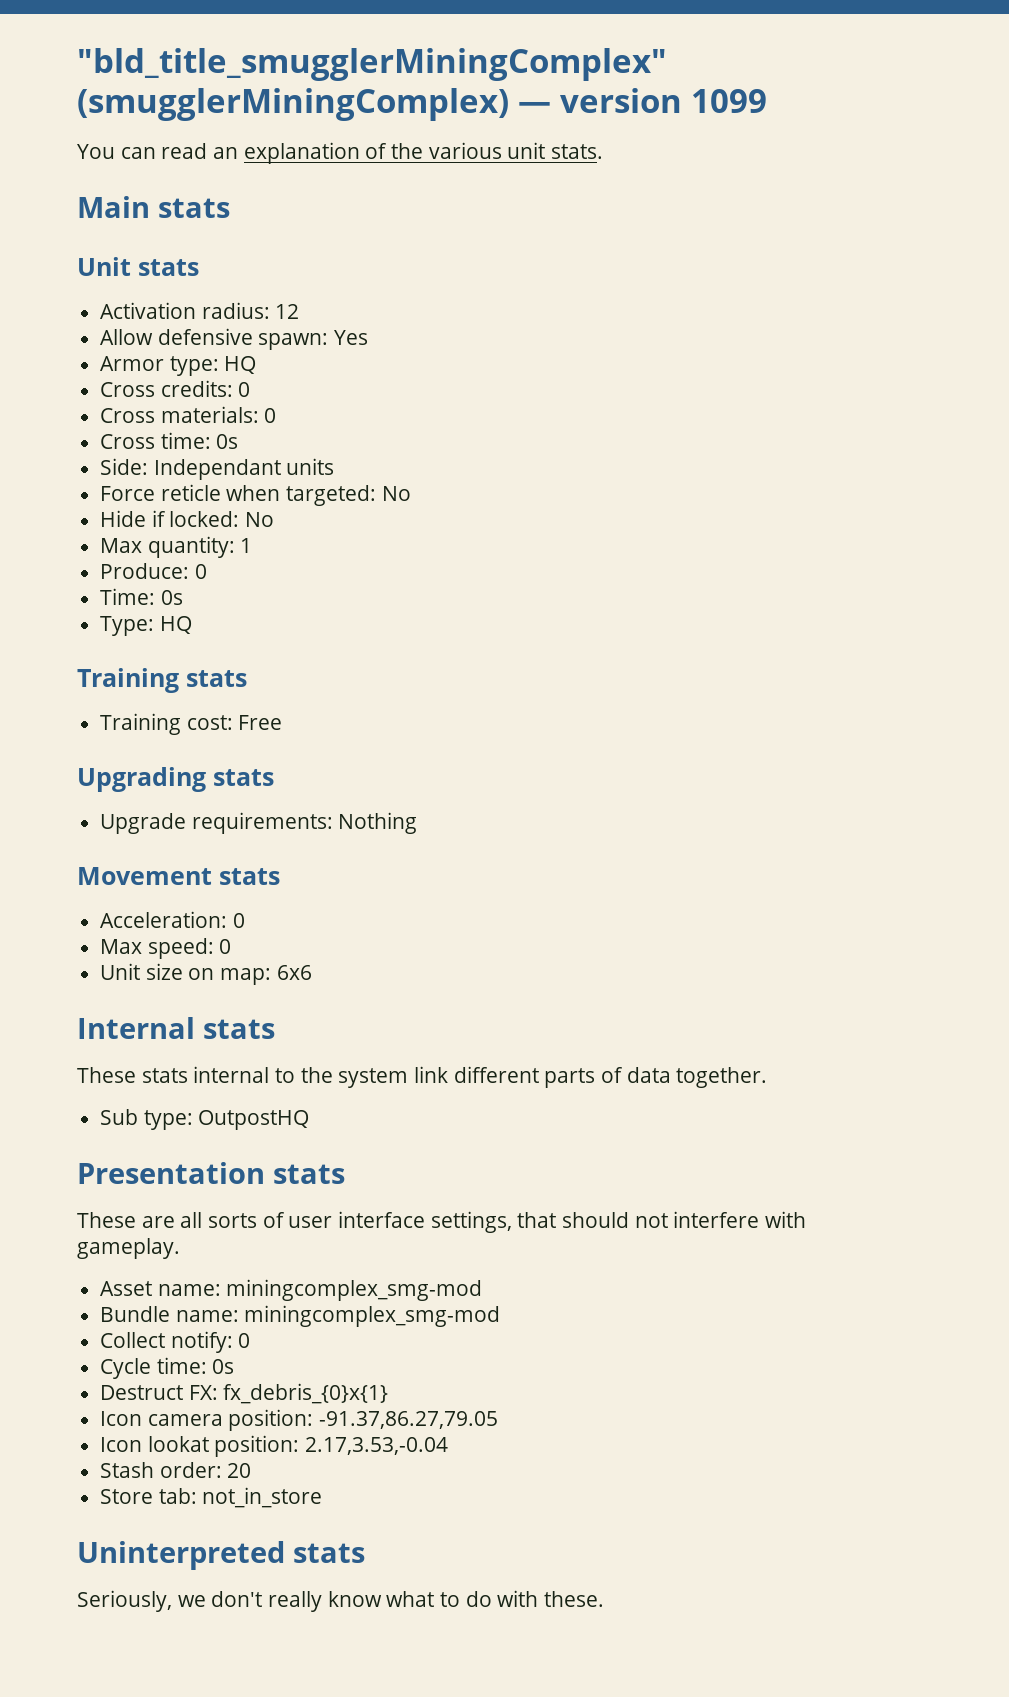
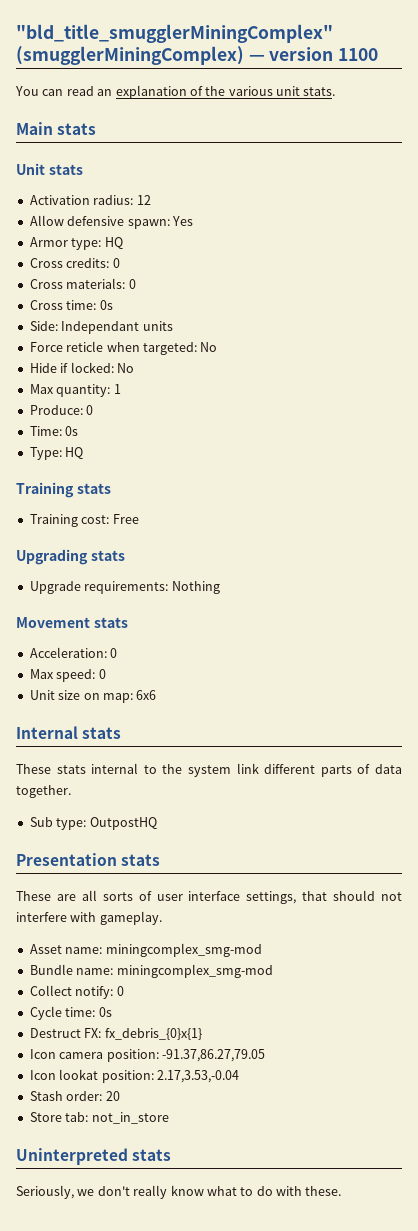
- "bld_title_smugglerMiningComplex" (smugglerMiningComplex) — version 1099
+ "bld_title_smugglerMiningComplex" (smugglerMiningComplex) — version 1100

